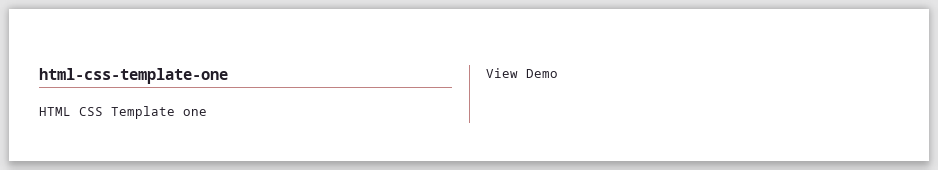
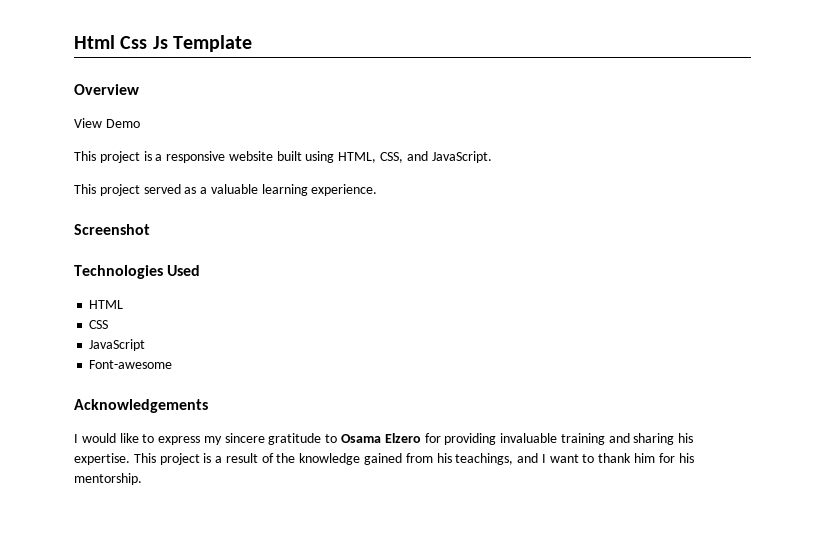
- html-css-template-one
- HTML CSS Template one
+ Html Css Js Template
+ Overview
  View Demo
+ This project is a responsive website built using HTML, CSS, and JavaScript.
+ This project served as a valuable learning experience.
+ Screenshot
+ Technologies Used
+ HTML
+ CSS
+ JavaScript
+ Font-awesome
+ Acknowledgements
+ I would like to express my sincere gratitude to Osama Elzero for providing invaluable training and sharing his expertise. This project is a result of the knowledge gained from his teachings, and I want to thank him for his mentorship.

